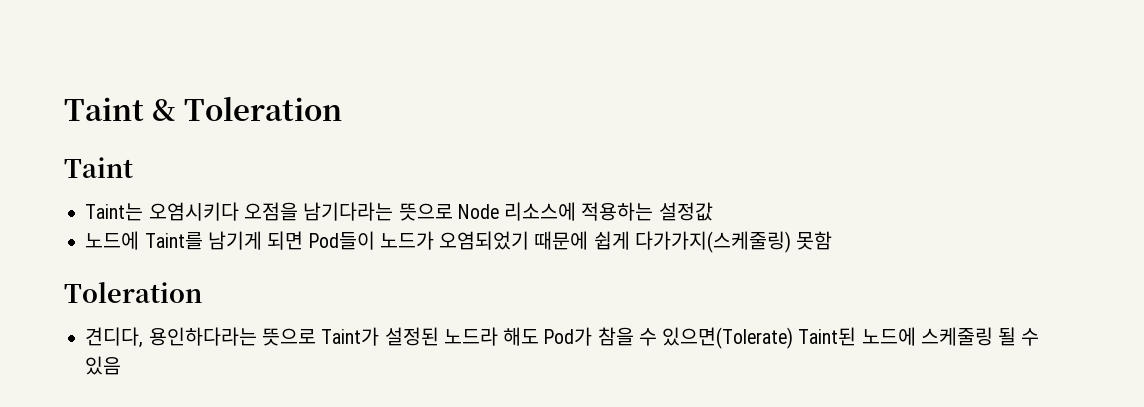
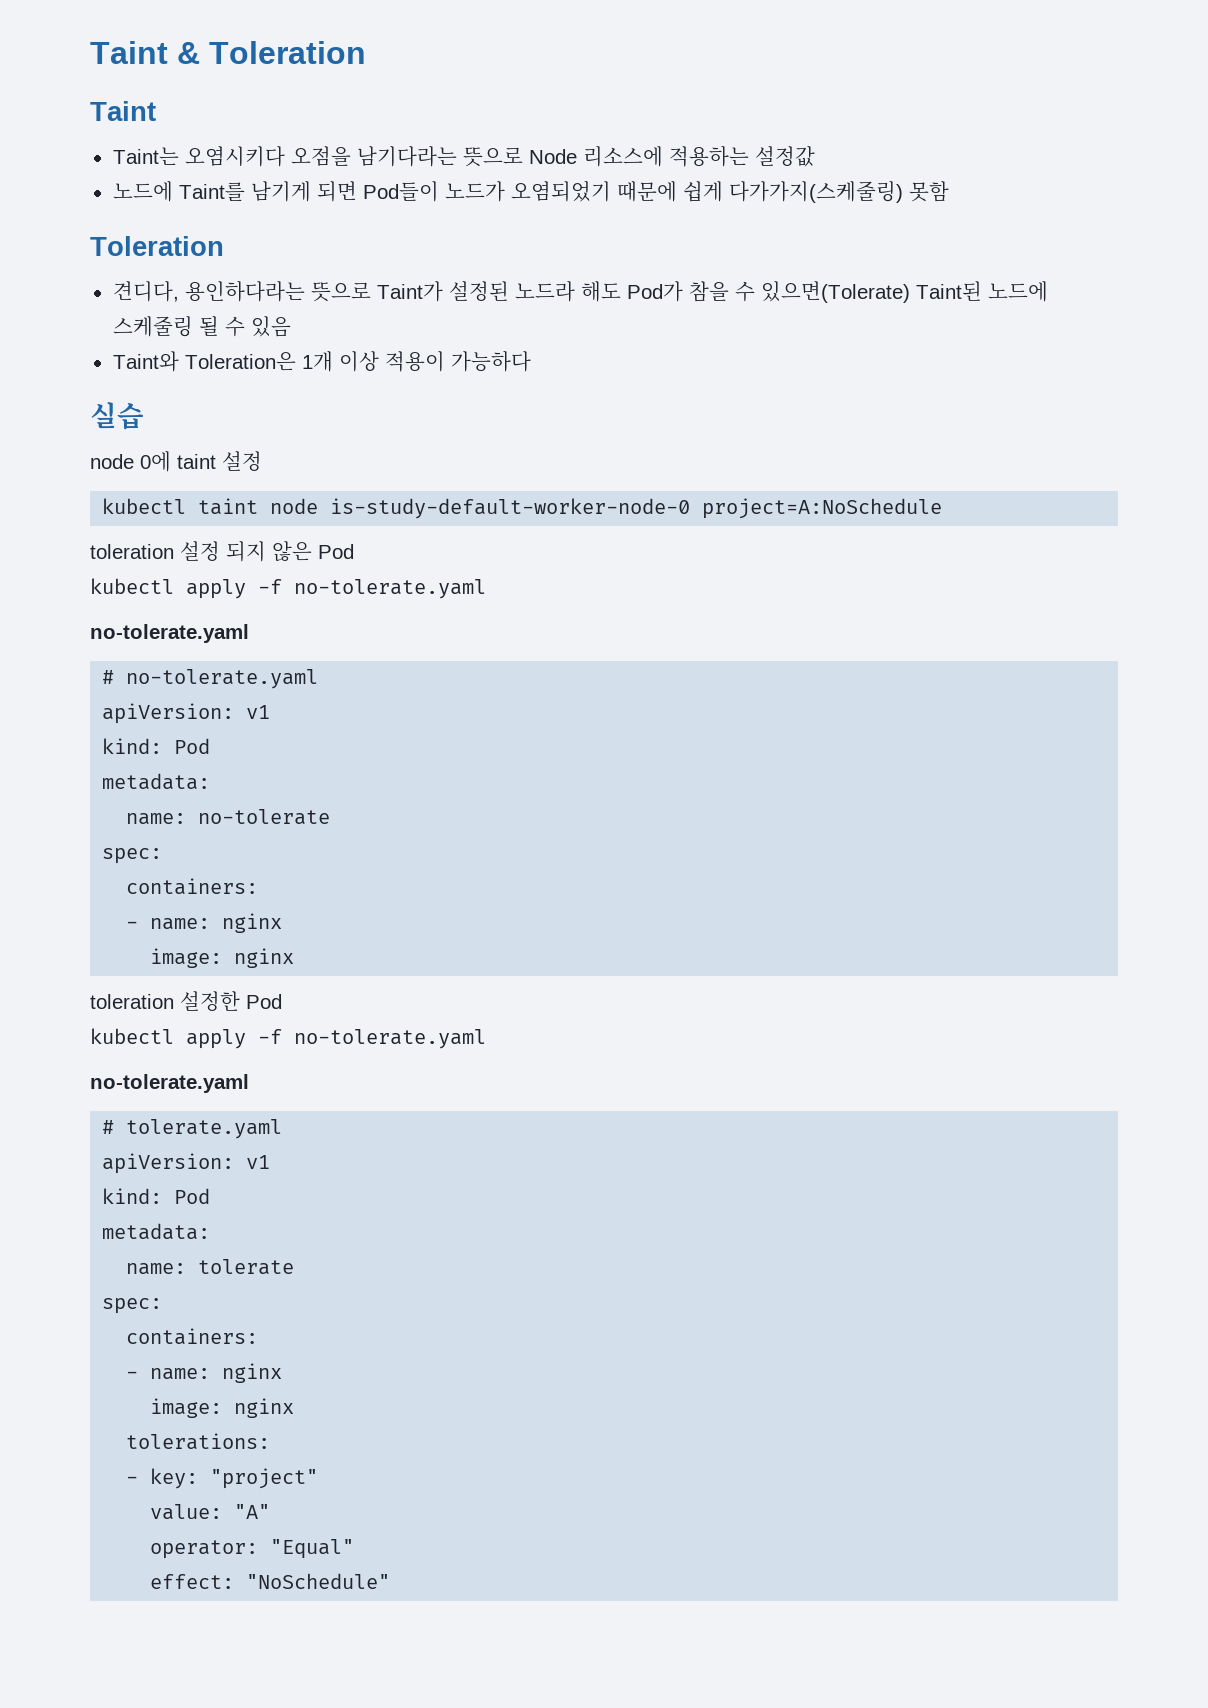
+ Taint와 Toleration은 1개 이상 적용이 가능하다
+ 실습
+ node 0에 taint 설정
+ kubectl taint node is-study-default-worker-node-0 project=A:NoSchedule
+ toleration 설정 되지 않은 Pod
+ kubectl apply -f no-tolerate.yaml
+ no-tolerate.yaml
+ # no-tolerate.yaml
+ apiVersion: v1
+ kind: Pod
+ metadata:
+ name: no-tolerate
+ spec:
+ containers:
+ - name: nginx
+ image: nginx
+ toleration 설정한 Pod
+ kubectl apply -f no-tolerate.yaml
+ no-tolerate.yaml
+ # tolerate.yaml
+ apiVersion: v1
+ kind: Pod
+ metadata:
+ name: tolerate
+ spec:
+ containers:
+ - name: nginx
+ image: nginx
+ tolerations:
+ - key: "project"
+ value: "A"
+ operator: "Equal"
+ effect: "NoSchedule"

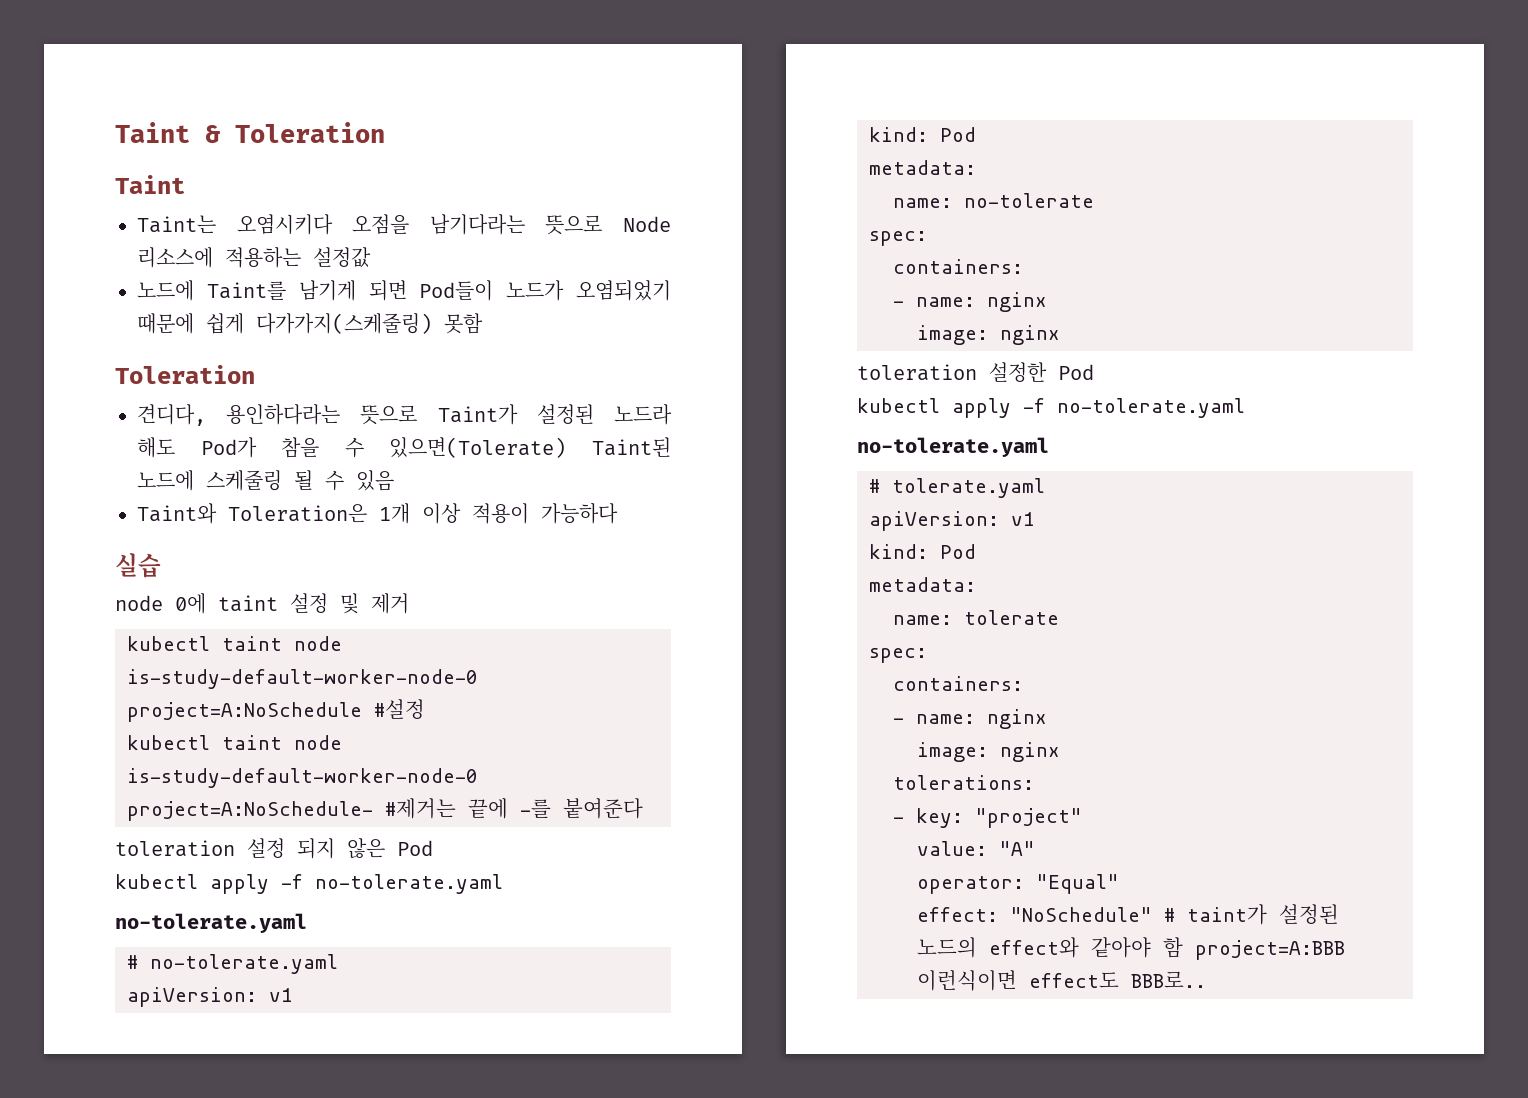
- node 0에 taint 설정
+ node 0에 taint 설정 및 제거
- kubectl taint node is-study-default-worker-node-0 project=A:NoSchedule
+ kubectl taint node is-study-default-worker-node-0 project=A:NoSchedule #설정
+ kubectl taint node is-study-default-worker-node-0 project=A:NoSchedule- #제거는 끝에 -를 붙여준다
- effect: "NoSchedule"
+ effect: "NoSchedule" # taint가 설정된 노드의 effect와 같아야 함 project=A:BBB 이런식이면 effect도 BBB로..

